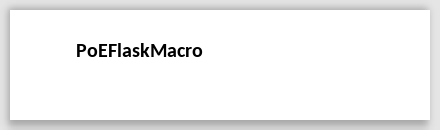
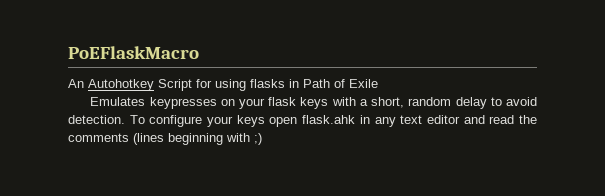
+ An Autohotkey Script for using flasks in Path of Exile
+ Emulates keypresses on your flask keys with a short, random delay to avoid detection. To configure your keys open flask.ahk in any text editor and read the comments (lines beginning with ;)

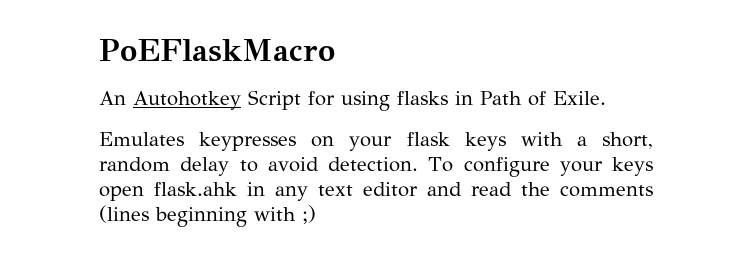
- An Autohotkey Script for using flasks in Path of Exile
+ An Autohotkey Script for using flasks in Path of Exile.

